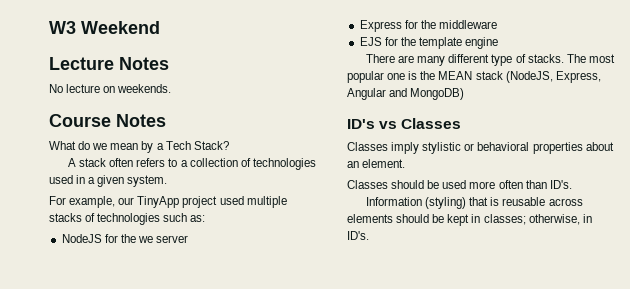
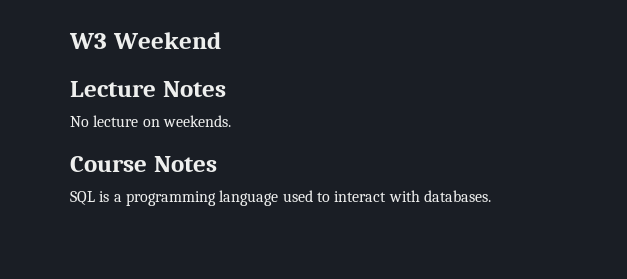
- What do we mean by a Tech Stack?
- A stack often refers to a collection of technologies used in a given system.
- For example, our TinyApp project used multiple stacks of technologies such as:
- NodeJS for the we server
- Express for the middleware
- EJS for the template engine
- There are many different type of stacks. The most popular one is the MEAN stack (NodeJS, Express, Angular and MongoDB)
- ID's vs Classes
- Classes imply stylistic or behavioral properties about an element.
- Classes should be used more often than ID's.
- Information (styling) that is reusable across elements should be kept in classes; otherwise, in ID's.
+ SQL is a programming language used to interact with databases.

